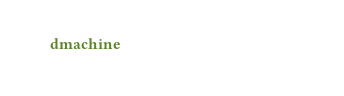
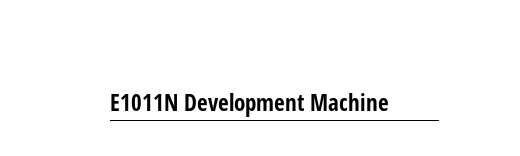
- dmachine
+ E1011N Development Machine

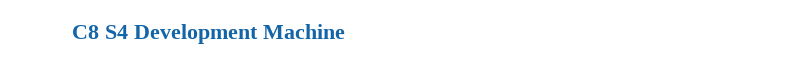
- E1011N Development Machine
+ C8 S4 Development Machine

